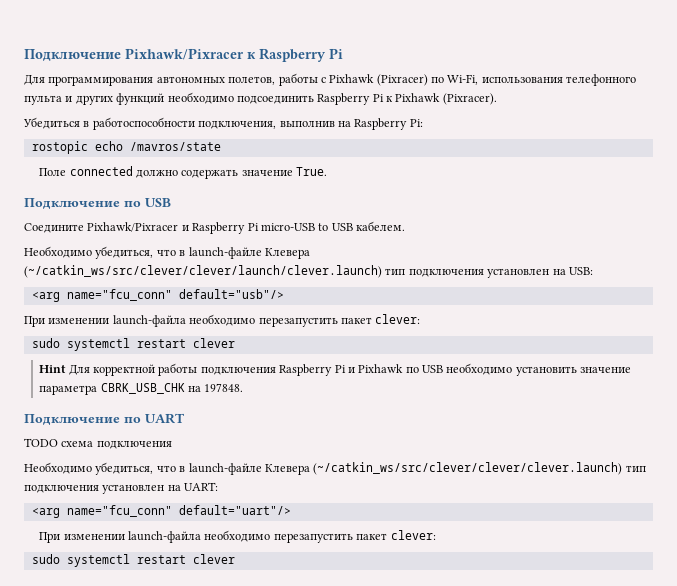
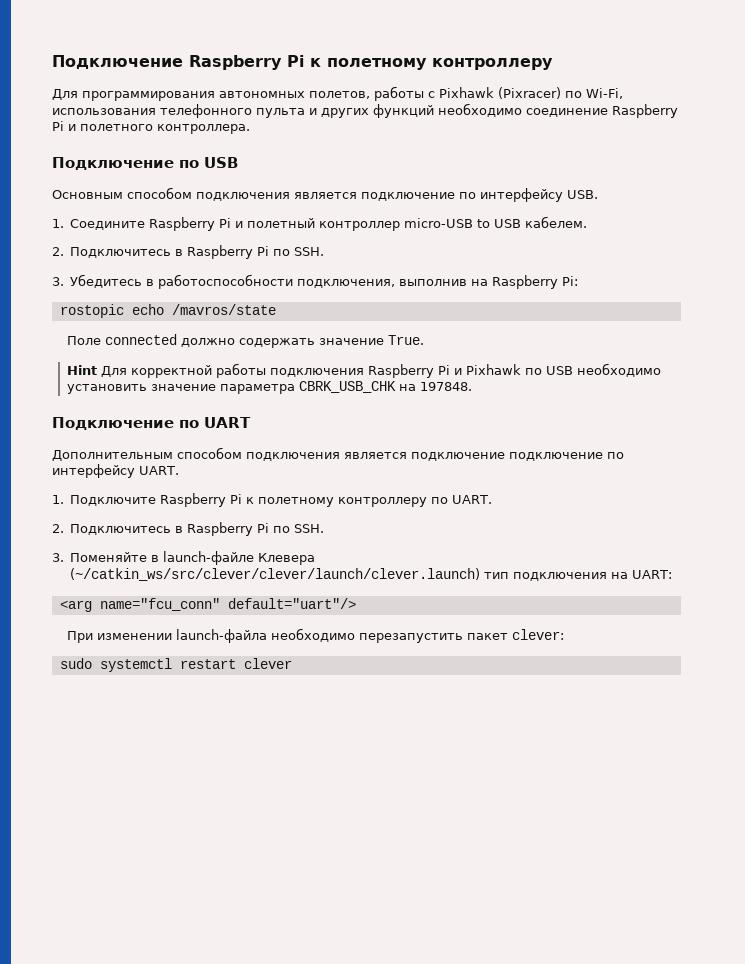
- Подключение Pixhawk/Pixracer к Raspberry Pi
+ Подключение Raspberry Pi к полетному контроллеру
- Для программирования автономных полетов, работы с Pixhawk (Pixracer) по Wi-Fi, использования телефонного пульта и других функций необходимо подсоединить Raspberry Pi к Pixhawk (Pixracer).
- Убедиться в работоспособности подключения, выполнив на Raspberry Pi:
+ Для программирования автономных полетов, работы с Pixhawk (Pixracer) по Wi-Fi, использования телефонного пульта и других функций необходимо соединение Raspberry Pi и полетного контроллера.
+ Подключение по USB
+ Основным способом подключения является подключение по интерфейсу USB.
+ 1. Соедините Raspberry Pi и полетный контроллер micro-USB to USB кабелем.
+ 2. Подключитесь в Raspberry Pi по SSH.
+ 3. Убедитесь в работоспособности подключения, выполнив на Raspberry Pi:
- Подключение по USB
- Соедините Pixhawk/Pixracer и Raspberry Pi micro-USB to USB кабелем.
- Необходимо убедиться, что в launch-файле Клевера (~/catkin_ws/src/clever/clever/launch/clever.launch) тип подключения установлен на USB:
- <arg name="fcu_conn" default="usb"/>
- При изменении launch-файла необходимо перезапустить пакет clever:
- sudo systemctl restart clever
- TODO схема подключения
- Необходимо убедиться, что в launch-файле Клевера (~/catkin_ws/src/clever/clever/clever.launch) тип подключения установлен на UART:
+ Дополнительным способом подключения является подключение подключение по интерфейсу UART.
+ 1. Подключите Raspberry Pi к полетному контроллеру по UART.
+ 2. Подключитесь в Raspberry Pi по SSH.
+ 3. Поменяйте в launch-файле Клевера (~/catkin_ws/src/clever/clever/launch/clever.launch) тип подключения на UART:

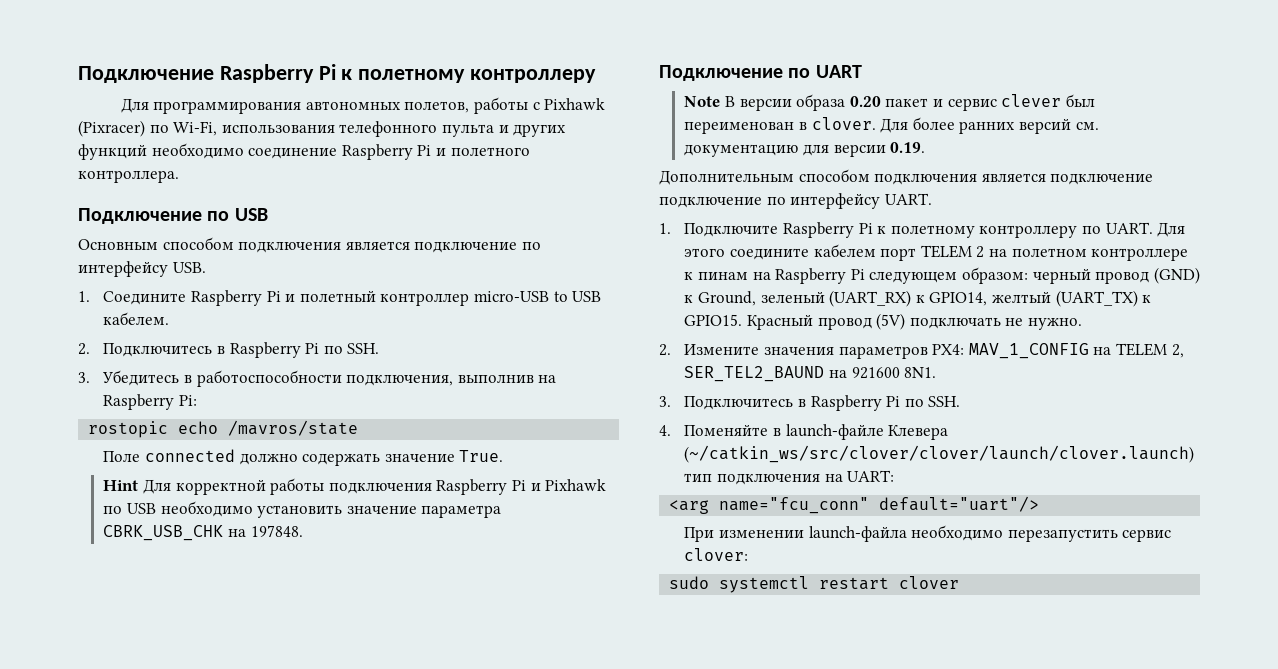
+ Note В версии образа 0.20 пакет и сервис clever был переименован в clover. Для более ранних версий см. документацию для версии 0.19.
- 1. Подключите Raspberry Pi к полетному контроллеру по UART.
- 2. Подключитесь в Raspberry Pi по SSH.
- 3. Поменяйте в launch-файле Клевера (~/catkin_ws/src/clever/clever/launch/clever.launch) тип подключения на UART:
+ 1. Подключите Raspberry Pi к полетному контроллеру по UART. Для этого соедините кабелем порт TELEM 2 на полетном контроллере к пинам на Raspberry Pi следующем образом: черный провод (GND) к Ground, зеленый (UART_RX) к GPIO14, желтый (UART_TX) к GPIO15. Красный провод (5V) подключать не нужно.
+ 2. Измените значения параметров PX4: MAV_1_CONFIG на TELEM 2, SER_TEL2_BAUND на 921600 8N1.
+ 3. Подключитесь в Raspberry Pi по SSH.
+ 4. Поменяйте в launch-файле Клевера (~/catkin_ws/src/clover/clover/launch/clover.launch) тип подключения на UART:
- При изменении launch-файла необходимо перезапустить пакет clever:
+ При изменении launch-файла необходимо перезапустить сервис clover:
- sudo systemctl restart clever
+ sudo systemctl restart clover

